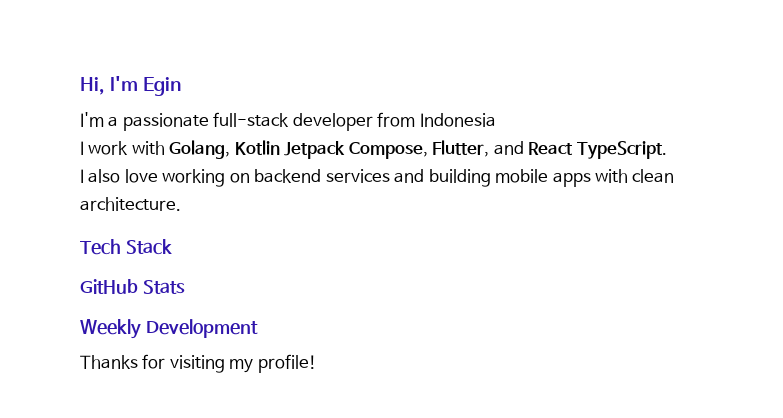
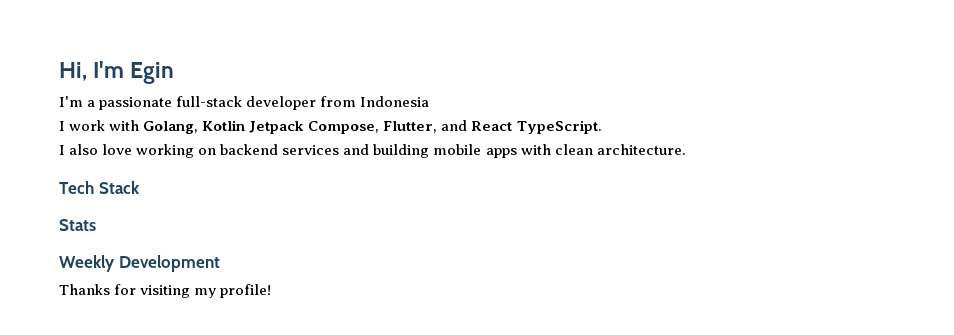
- GitHub Stats
+ Stats

